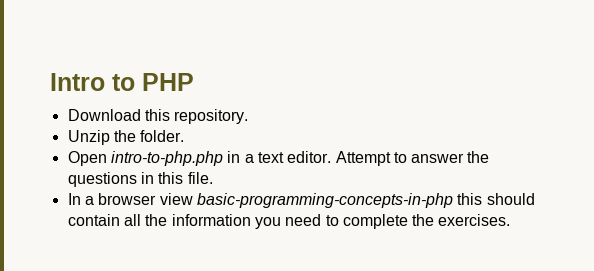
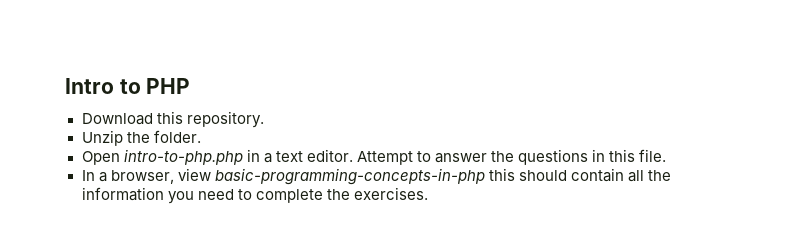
- In a browser view basic-programming-concepts-in-php this should contain all the information you need to complete the exercises.
+ In a browser, view basic-programming-concepts-in-php this should contain all the information you need to complete the exercises.

